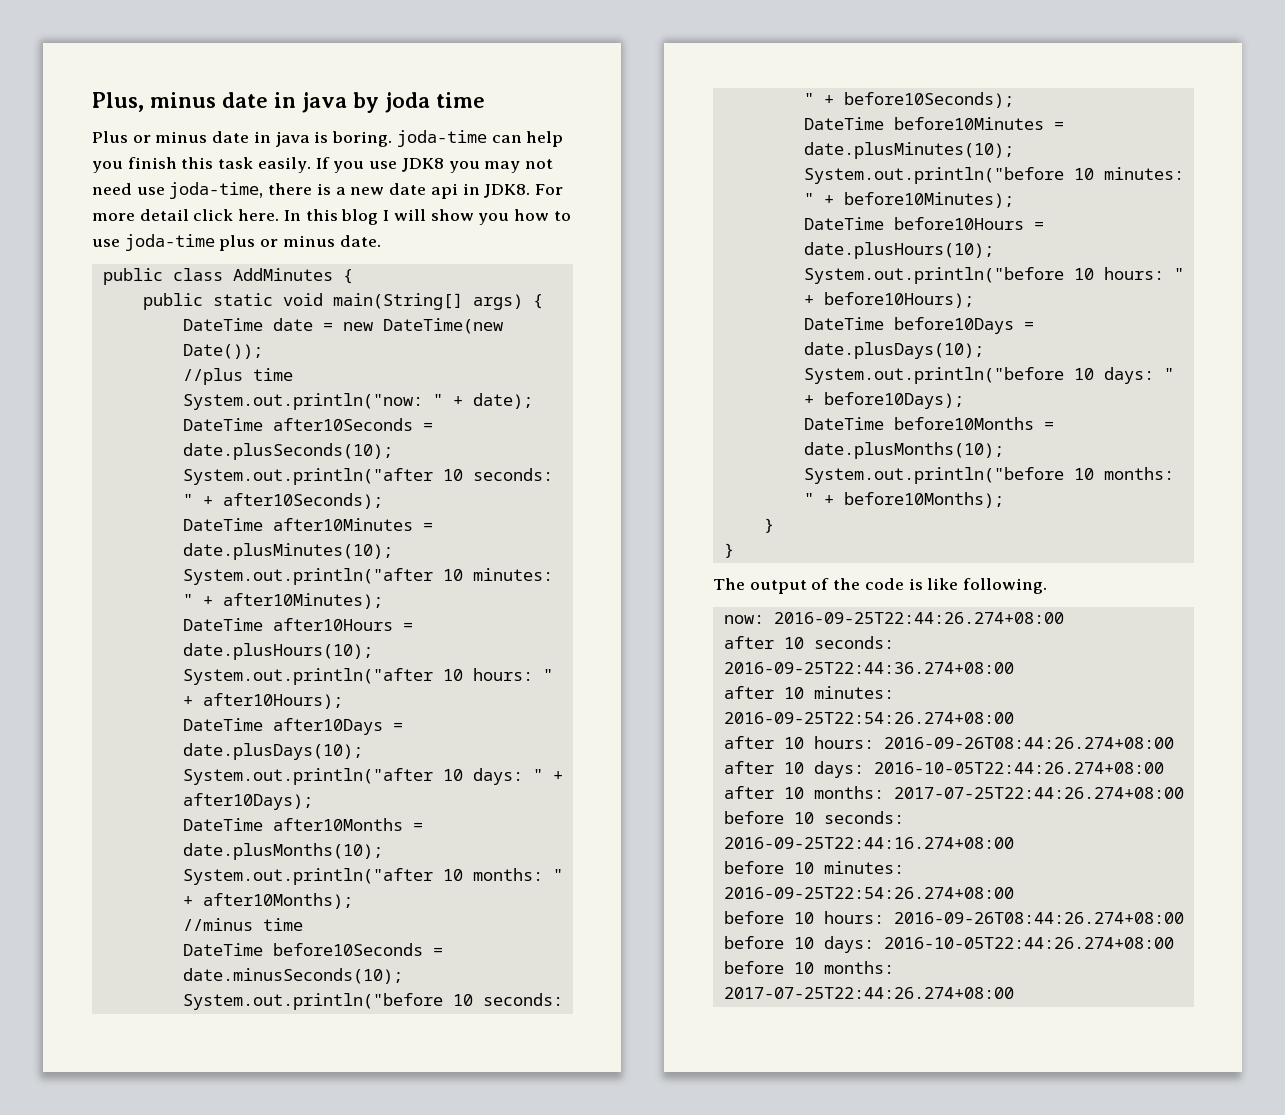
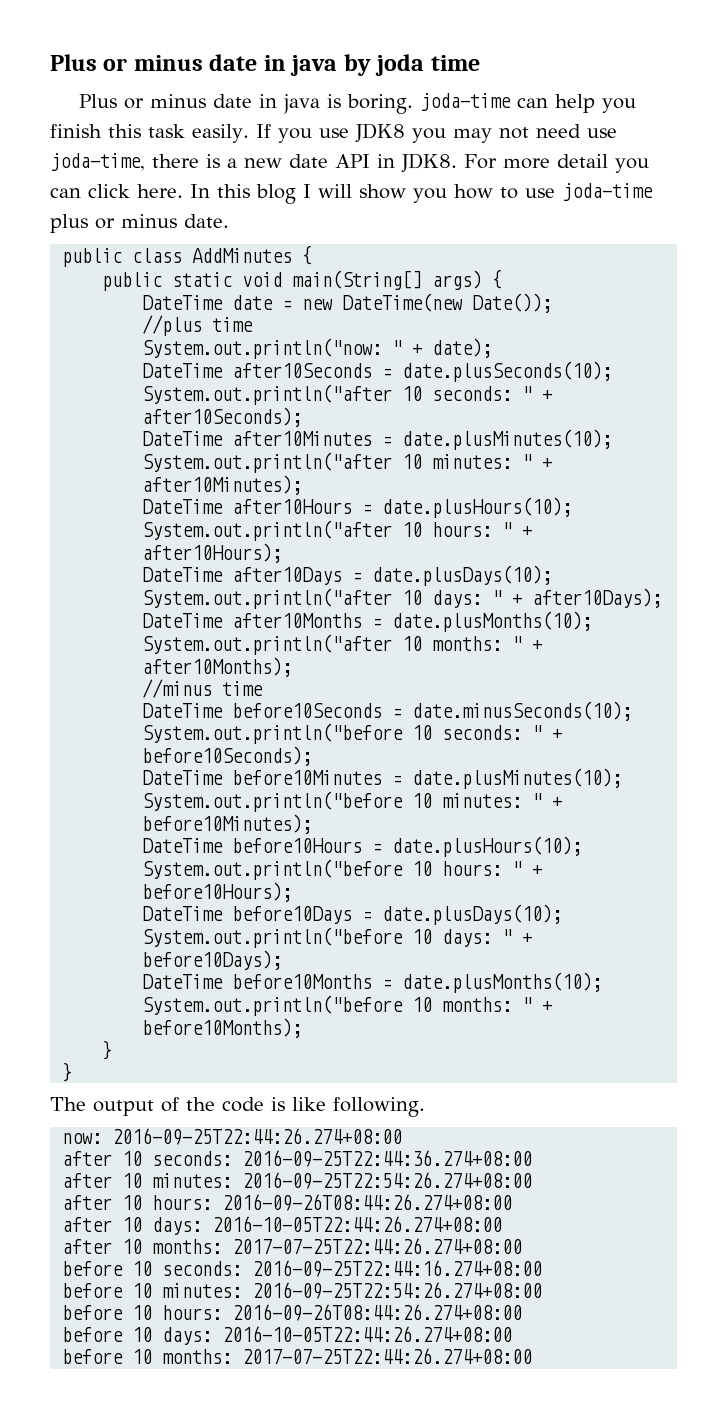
- Plus, minus date in java by joda time
+ Plus or minus date in java by joda time
- If you use JDK8 you may not need use joda-time, there is a new date api in JDK8.
+ If you use JDK8 you may not need use joda-time, there is a new date API in JDK8.
- For more detail click here.
+ For more detail you can click here.

